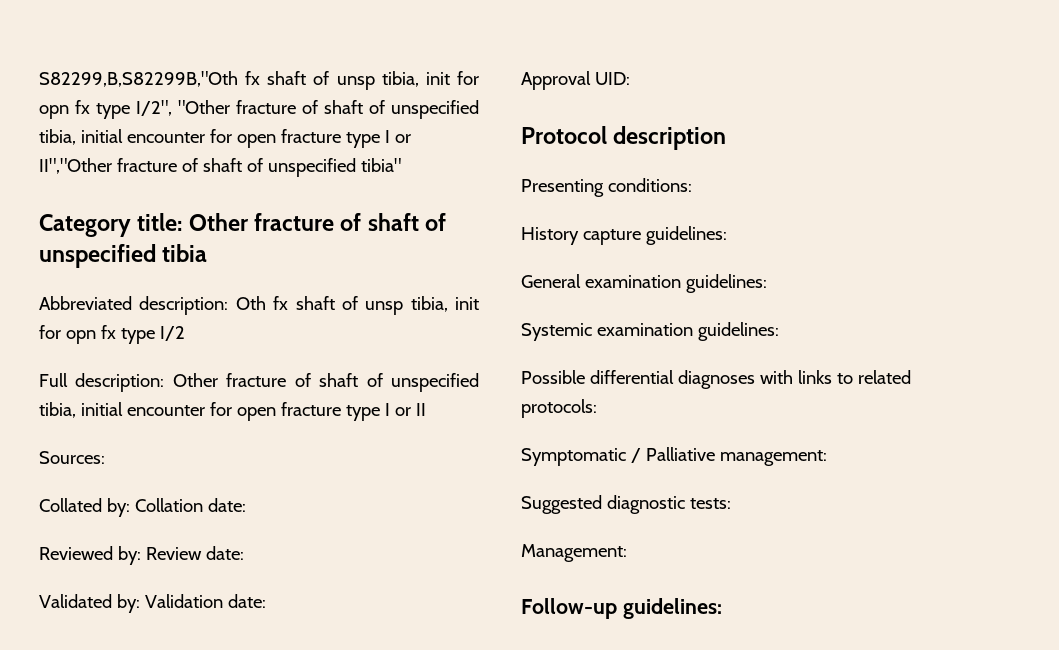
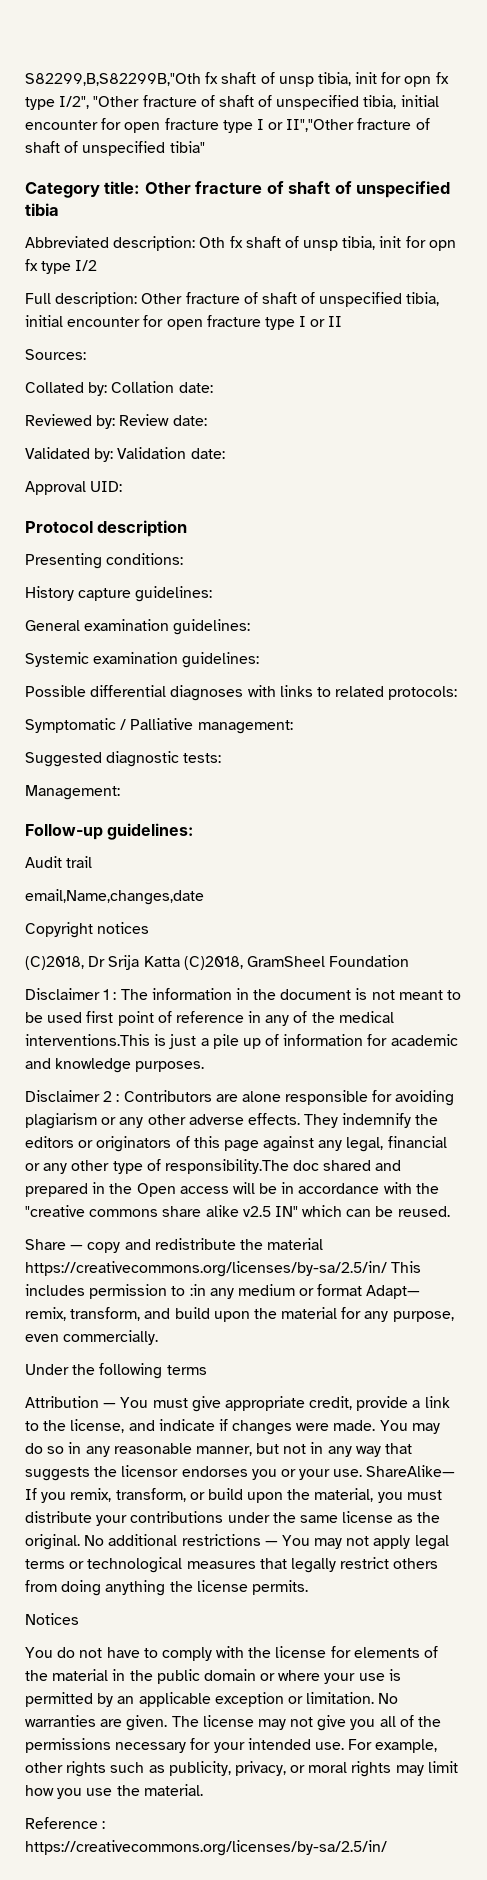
+ Audit trail
+ email,Name,changes,date
+ Copyright notices
+ (C)2018, Dr Srija Katta (C)2018, GramSheel Foundation
+ Disclaimer 1 : The information in the document is not meant to be used first point of reference in any of the medical interventions.This is just a pile up of information for academic and knowledge purposes.
+ Disclaimer 2 : Contributors are alone responsible for avoiding plagiarism or any other adverse effects. They indemnify the editors or originators of this page against any legal, financial or any other type of responsibility.The doc shared and prepared in the Open access will be in accordance with the "creative commons share alike v2.5 IN" which can be reused.
+ Share — copy and redistribute the material https://creativecommons.org/licenses/by-sa/2.5/in/ This includes permission to :in any medium or format Adapt— remix, transform, and build upon the material for any purpose, even commercially.
+ Under the following terms
+ Attribution — You must give appropriate credit, provide a link to the license, and indicate if changes were made. You may do so in any reasonable manner, but not in any way that suggests the licensor endorses you or your use. ShareAlike— If you remix, transform, or build upon the material, you must distribute your contributions under the same license as the original. No additional restrictions — You may not apply legal terms or technological measures that legally restrict others from doing anything the license permits.
+ Notices
+ You do not have to comply with the license for elements of the material in the public domain or where your use is permitted by an applicable exception or limitation. No warranties are given. The license may not give you all of the permissions necessary for your intended use. For example, other rights such as publicity, privacy, or moral rights may limit how you use the material.
+ Reference : https://creativecommons.org/licenses/by-sa/2.5/in/

